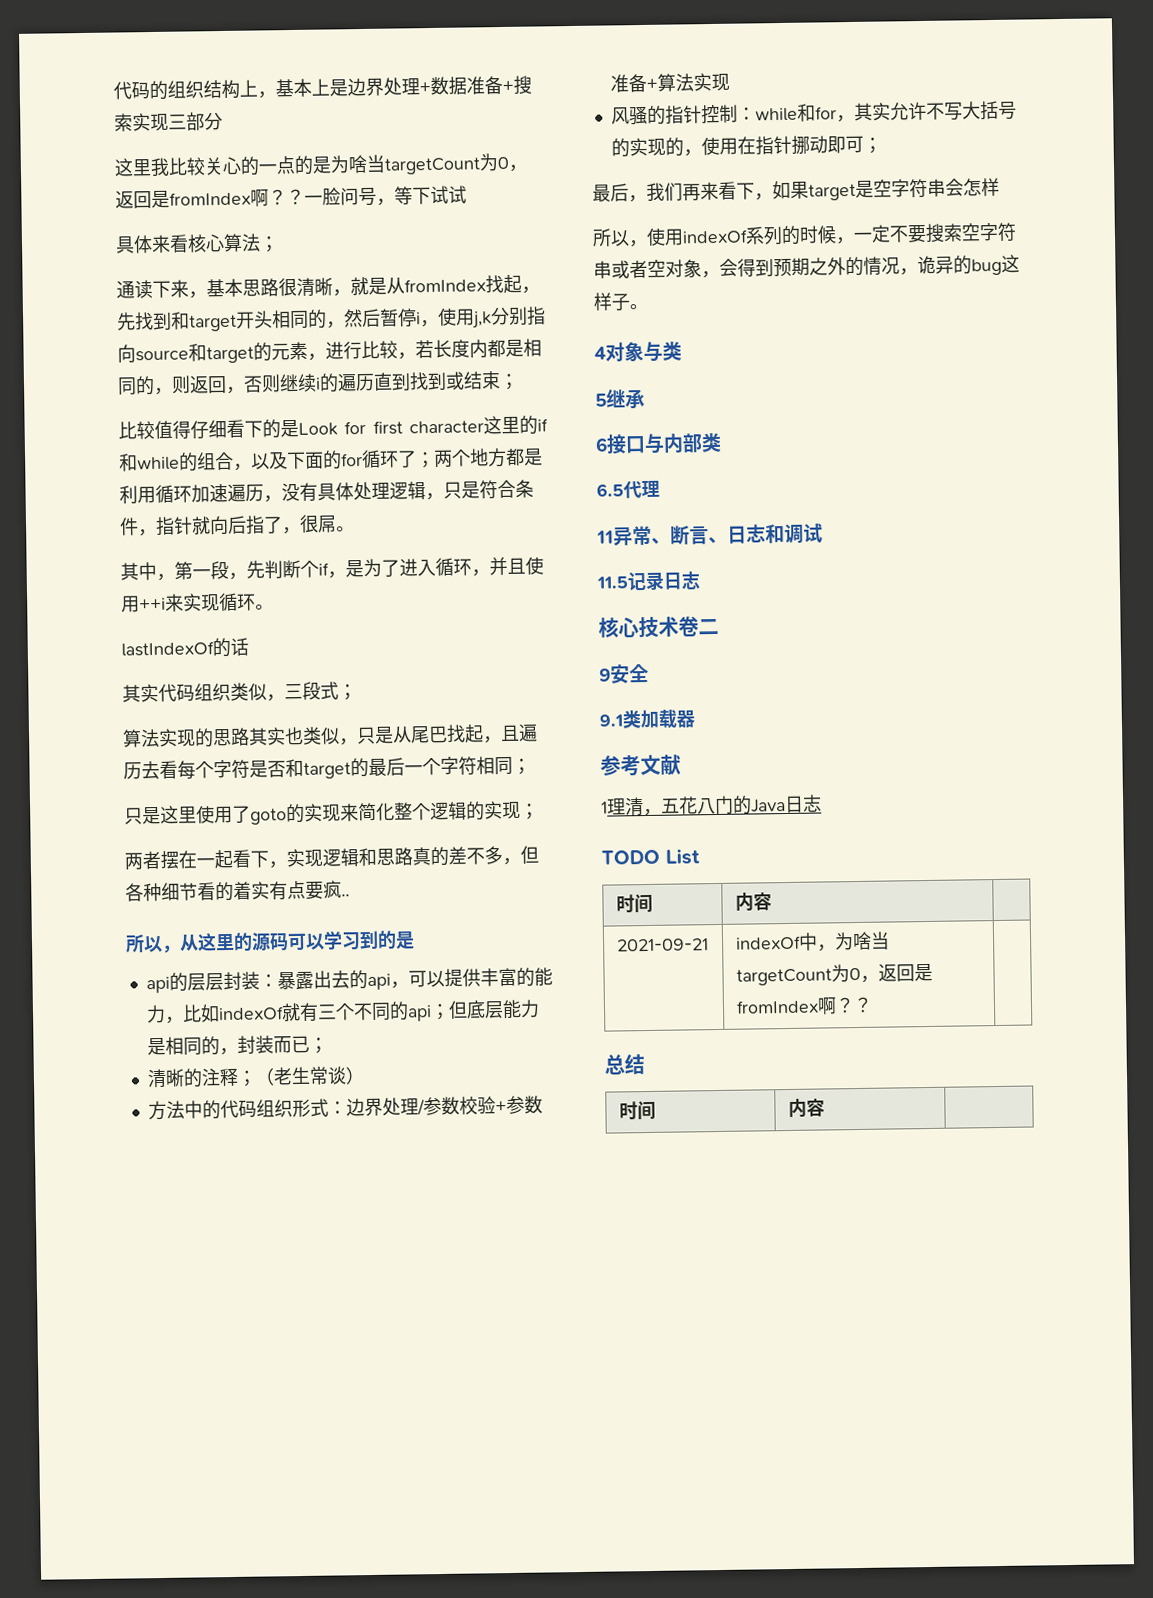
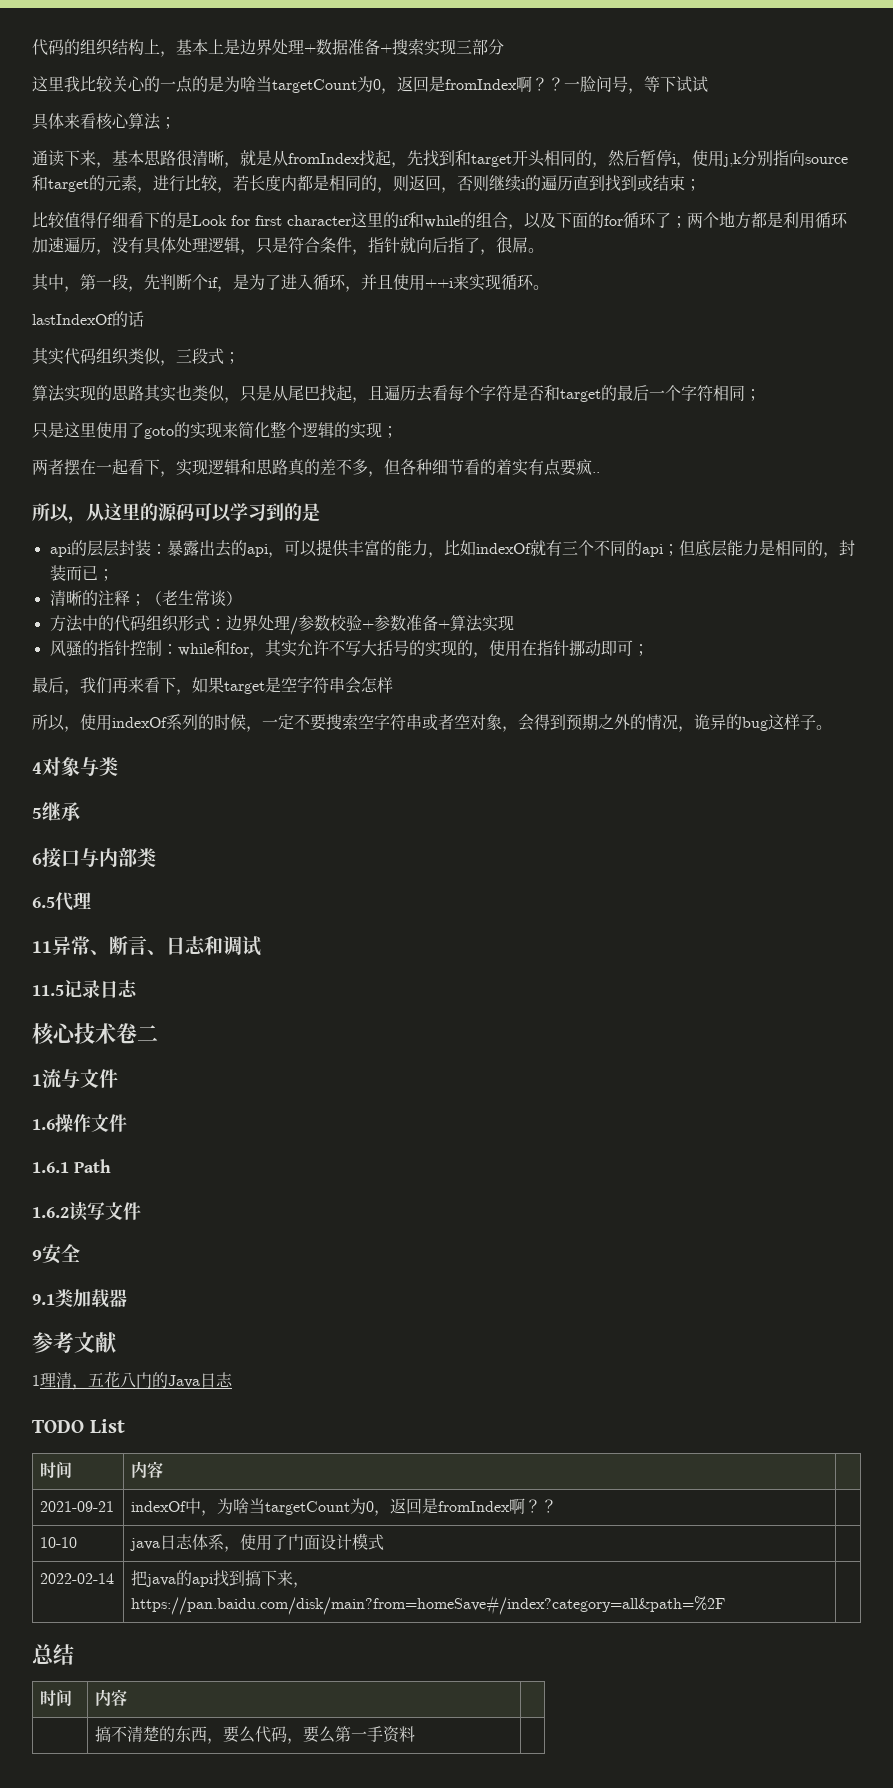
+ 1流与文件
+ 1.6操作文件
+ 1.6.1 Path
+ 1.6.2读写文件
+ 10-10 | java日志体系，使用了门面设计模式 |
+ 2022-02-14 | 把java的api找到搞下来，https://pan.baidu.com/disk/main?from=homeSave#/index?category=all&path=%2F |
  总结
  时间 | 内容 |
+ | 搞不清楚的东西，要么代码，要么第一手资料 |

